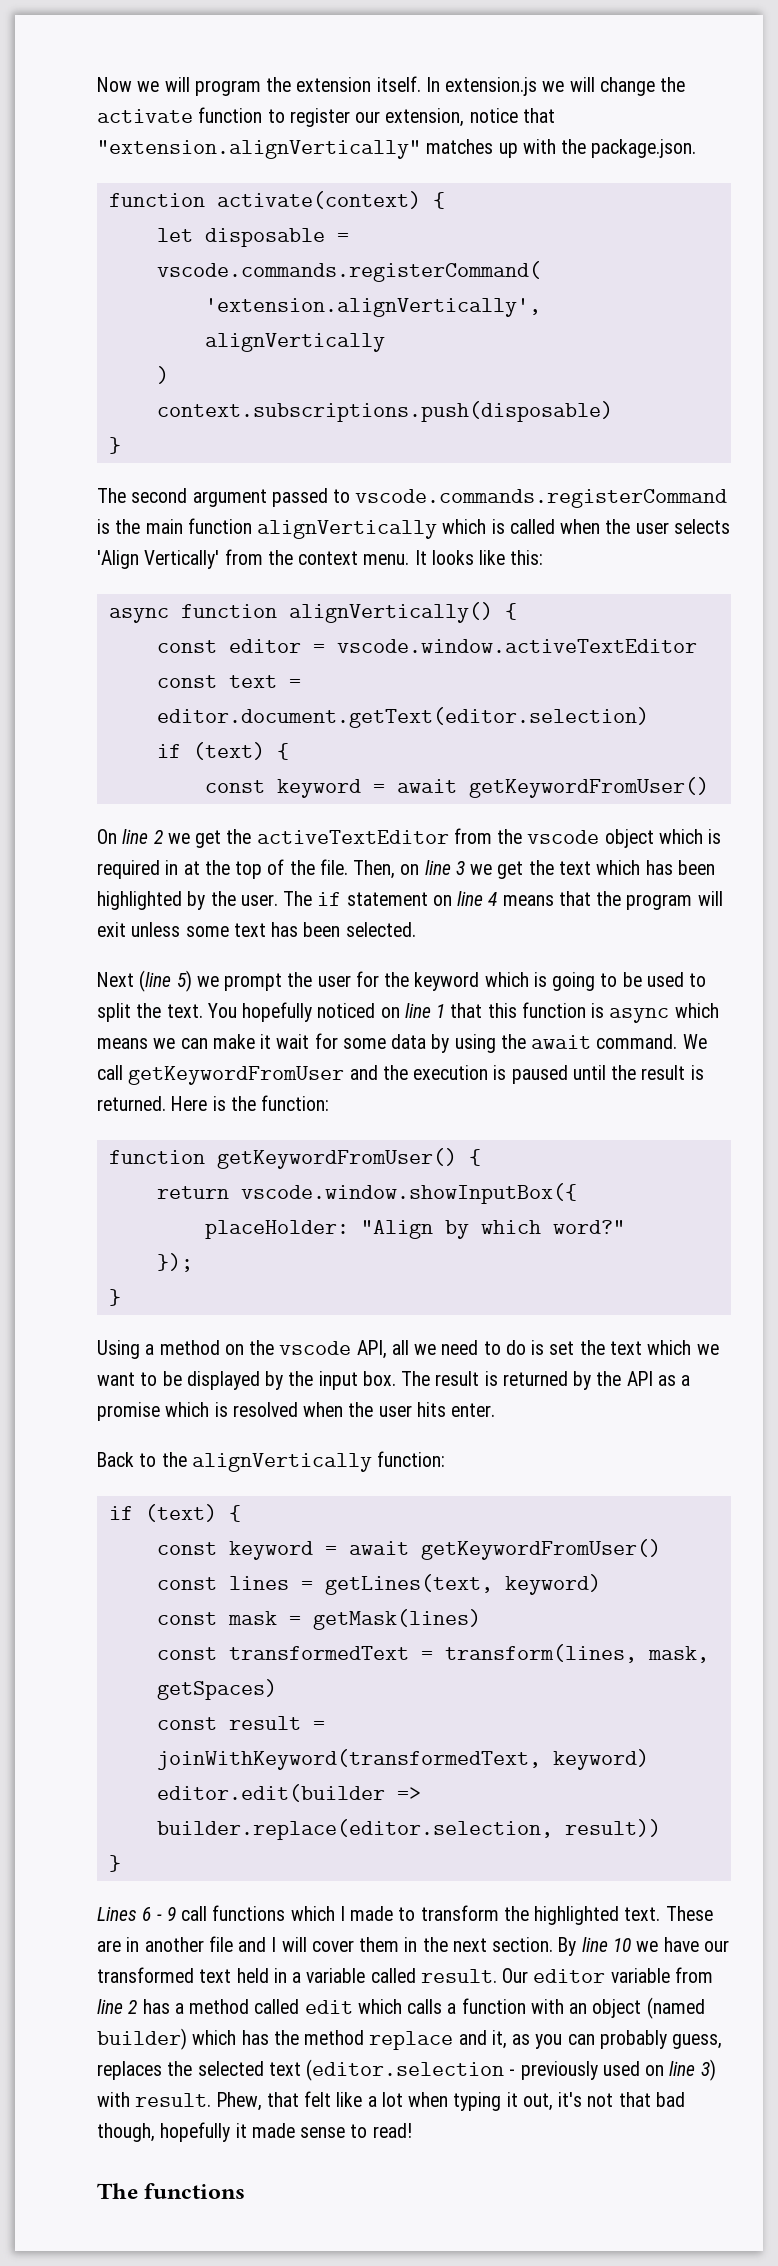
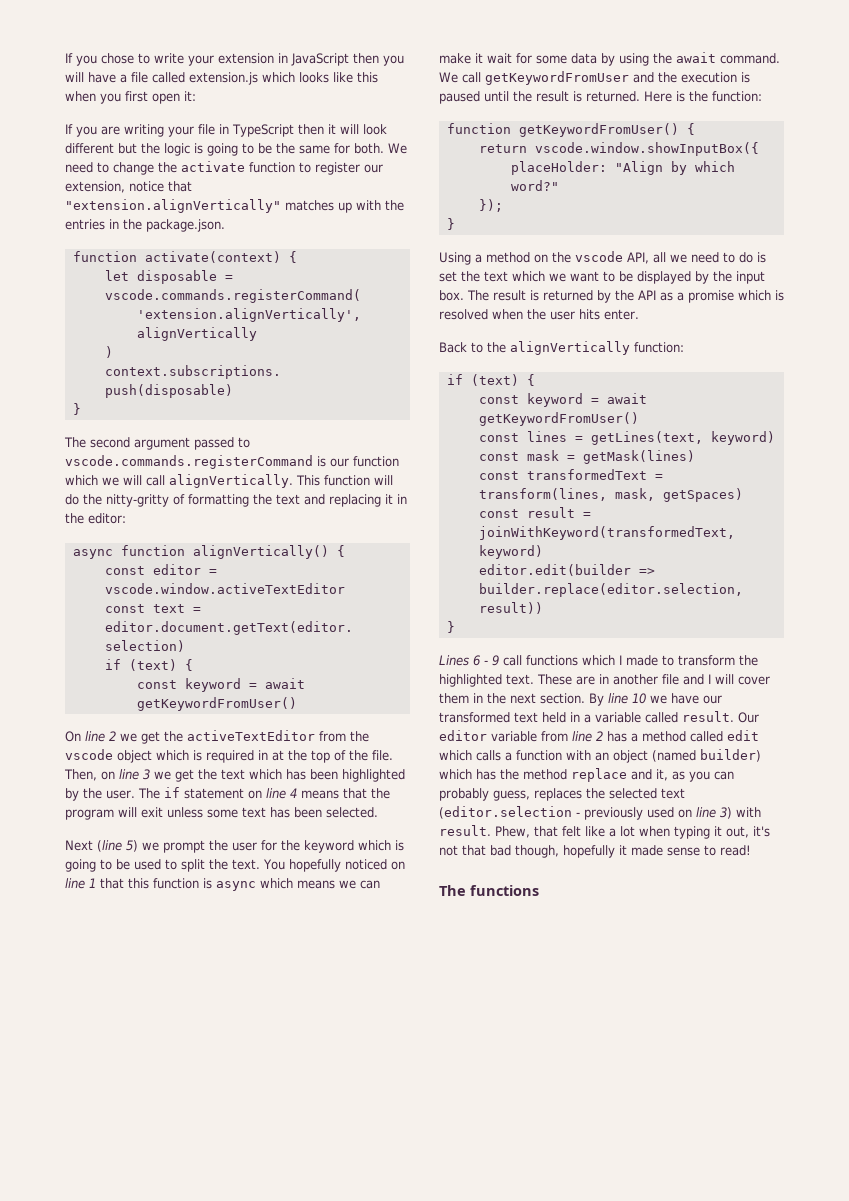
- Now we will program the extension itself. In extension.js we will change the activate function to register our extension, notice that "extension.alignVertically" matches up with the package.json.
+ If you chose to write your extension in JavaScript then you will have a file called extension.js which looks like this when you first open it:
+ If you are writing your file in TypeScript then it will look different but the logic is going to be the same for both. We need to change the activate function to register our extension, notice that "extension.alignVertically" matches up with the entries in the package.json.
- The second argument passed to vscode.commands.registerCommand is the main function alignVertically which is called when the user selects 'Align Vertically' from the context menu. It looks like this:
+ The second argument passed to vscode.commands.registerCommand is our function which we will call alignVertically. This function will do the nitty-gritty of formatting the text and replacing it in the editor:

